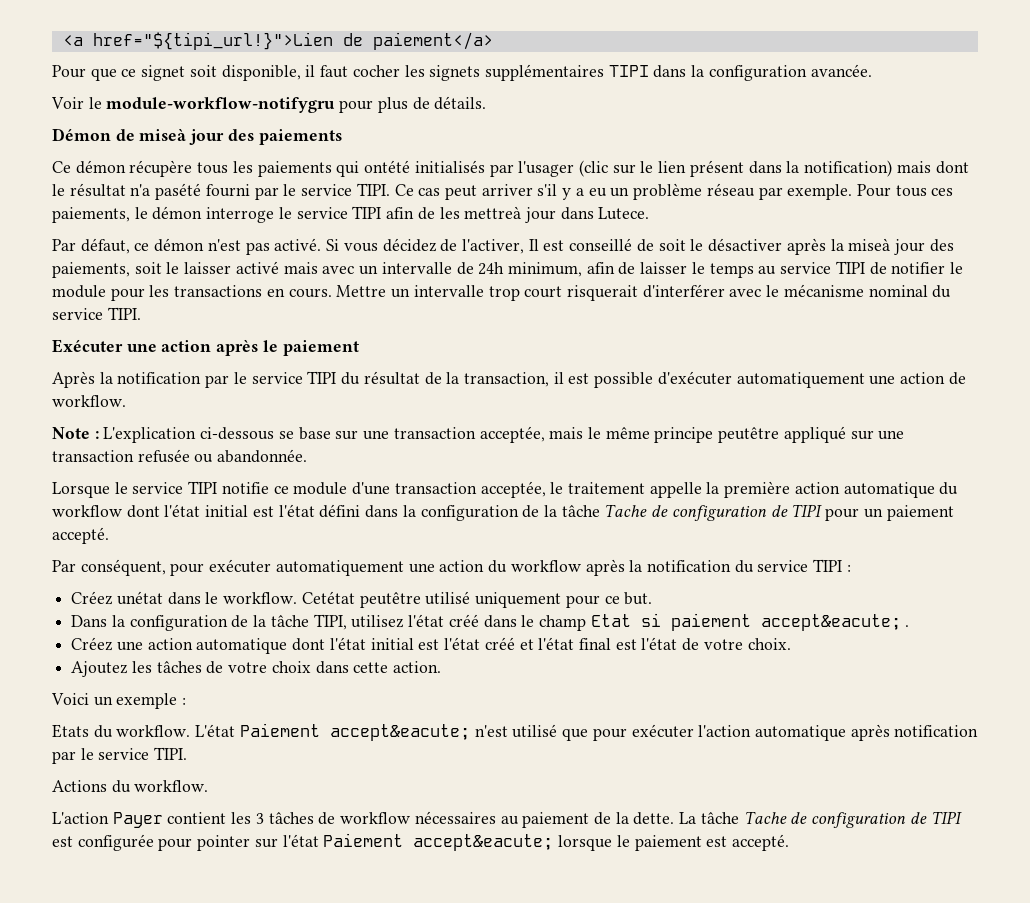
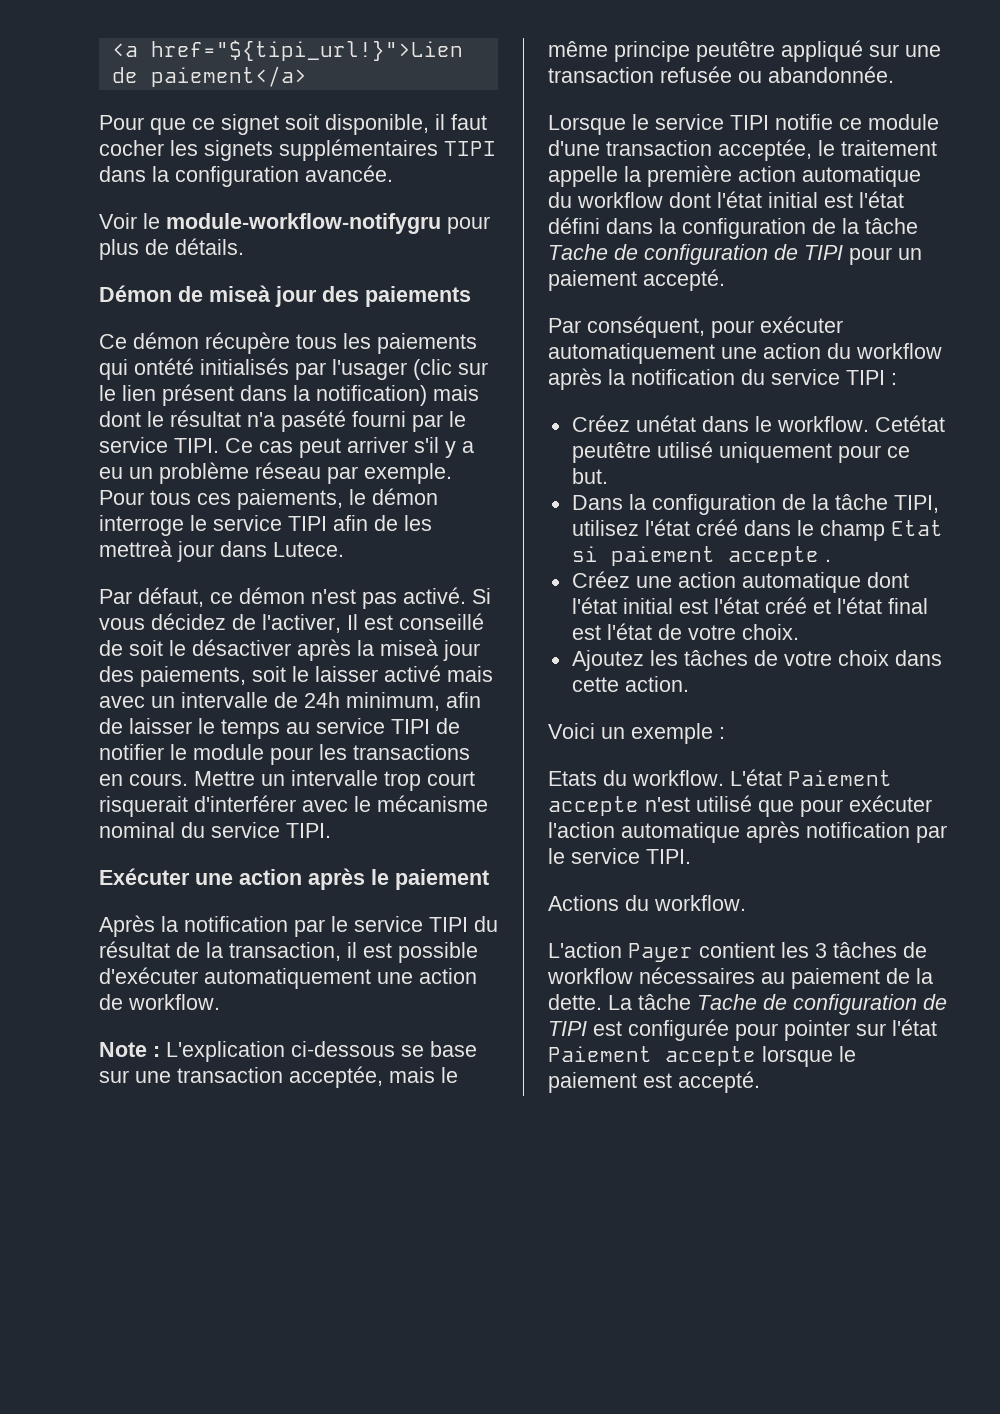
- Dans la configuration de la tâche TIPI, utilisez l'état créé dans le champ Etat si paiement accept&eacute; .
+ Dans la configuration de la tâche TIPI, utilisez l'état créé dans le champ Etat si paiement accepte .
- L'état Paiement accept&eacute; n'est utilisé que pour exécuter l'action automatique après notification par le service TIPI.
+ L'état Paiement accepte n'est utilisé que pour exécuter l'action automatique après notification par le service TIPI.
- La tâche Tache de configuration de TIPI est configurée pour pointer sur l'état Paiement accept&eacute; lorsque le paiement est accepté.
+ La tâche Tache de configuration de TIPI est configurée pour pointer sur l'état Paiement accepte lorsque le paiement est accepté.

